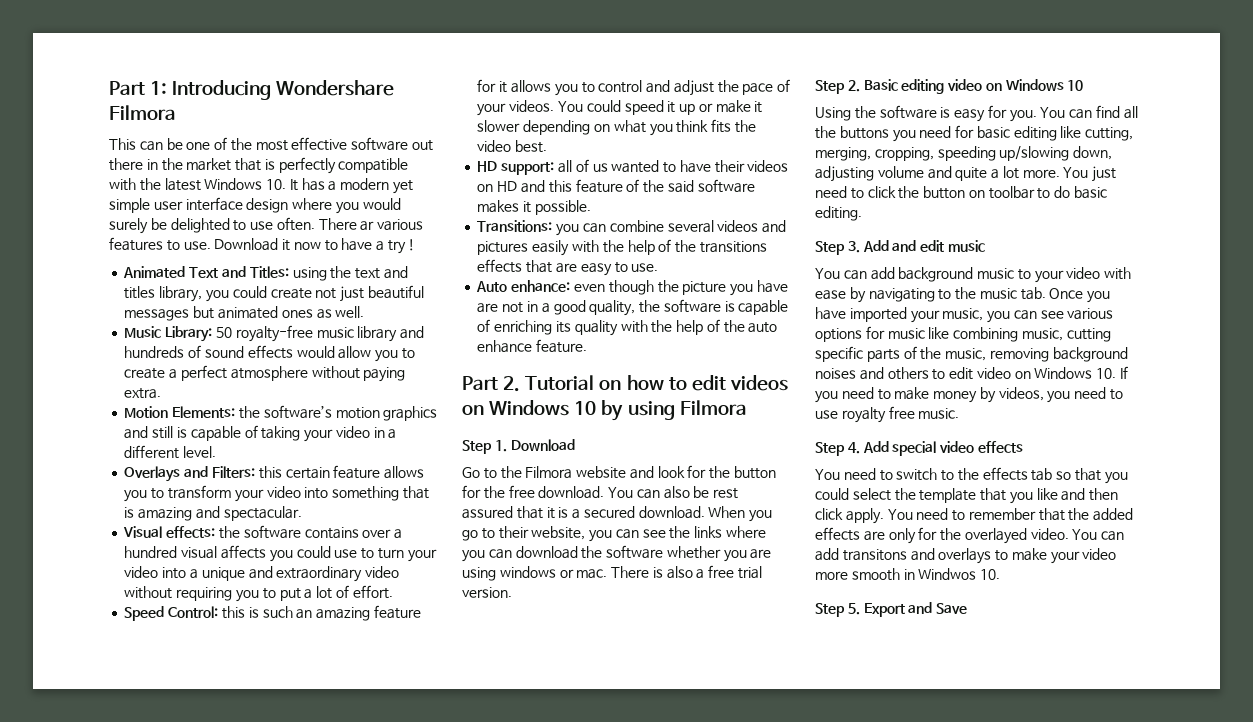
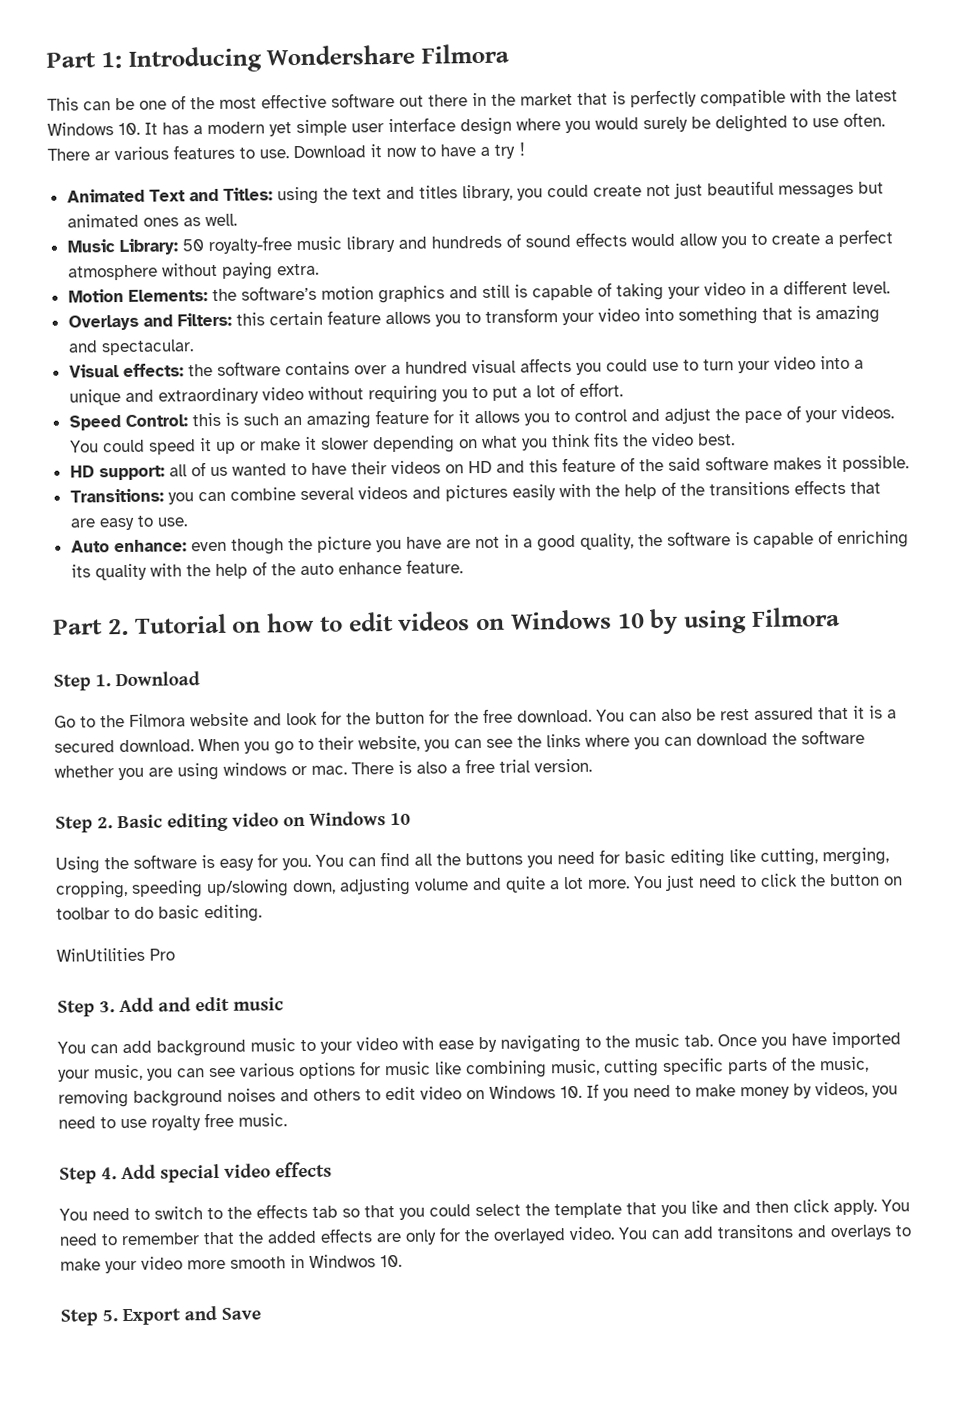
+ WinUtilities Pro

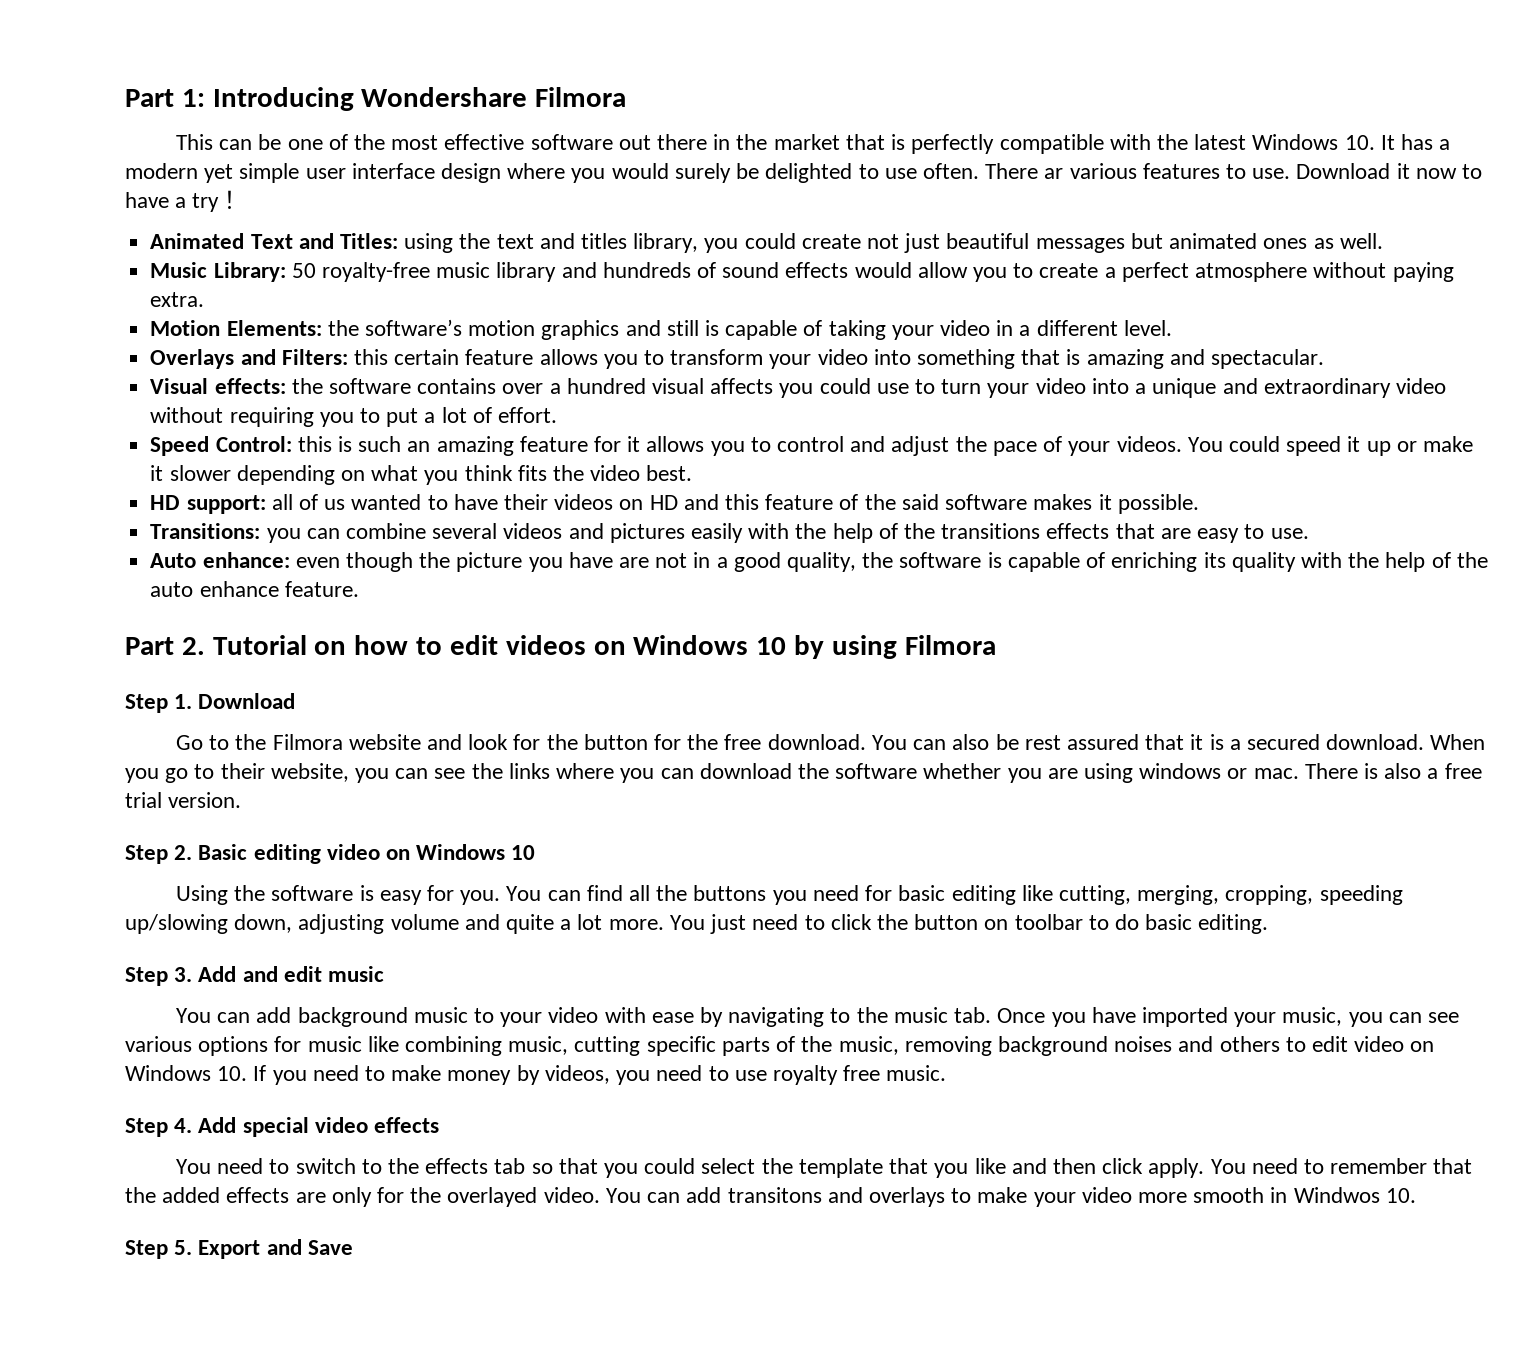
- WinUtilities Pro

